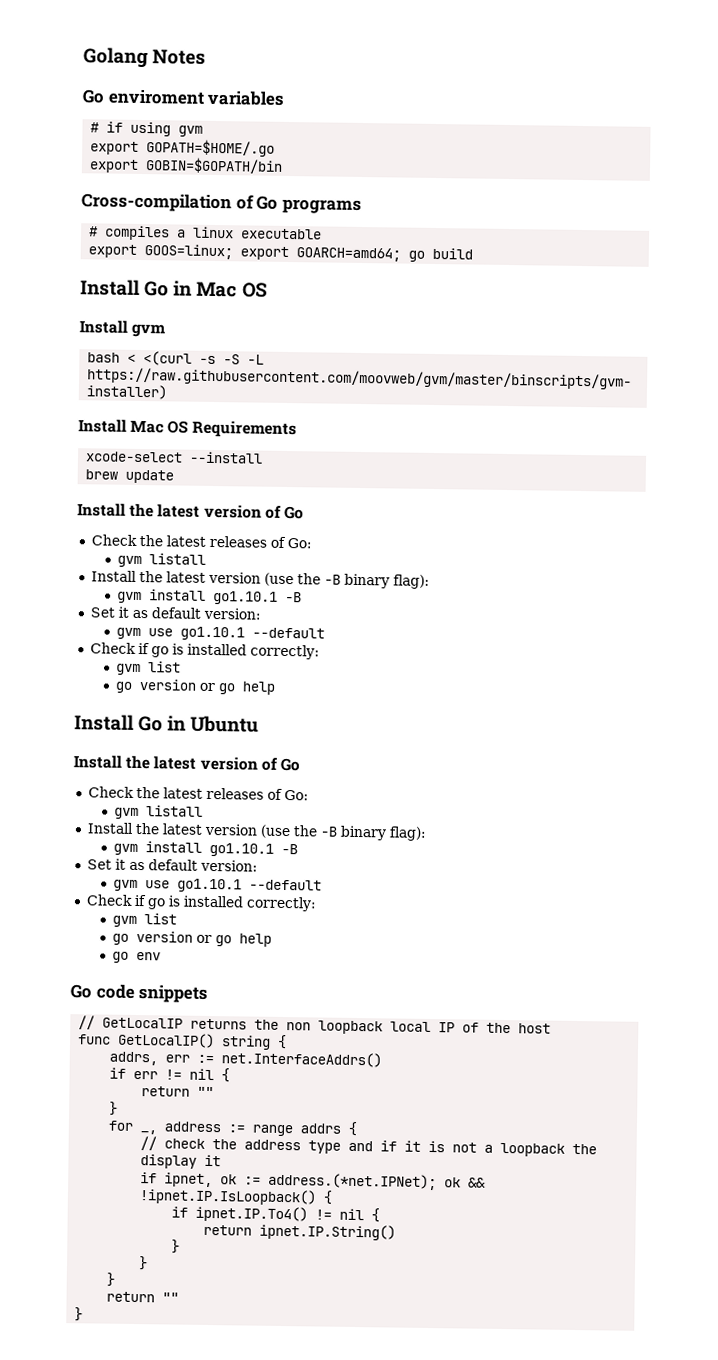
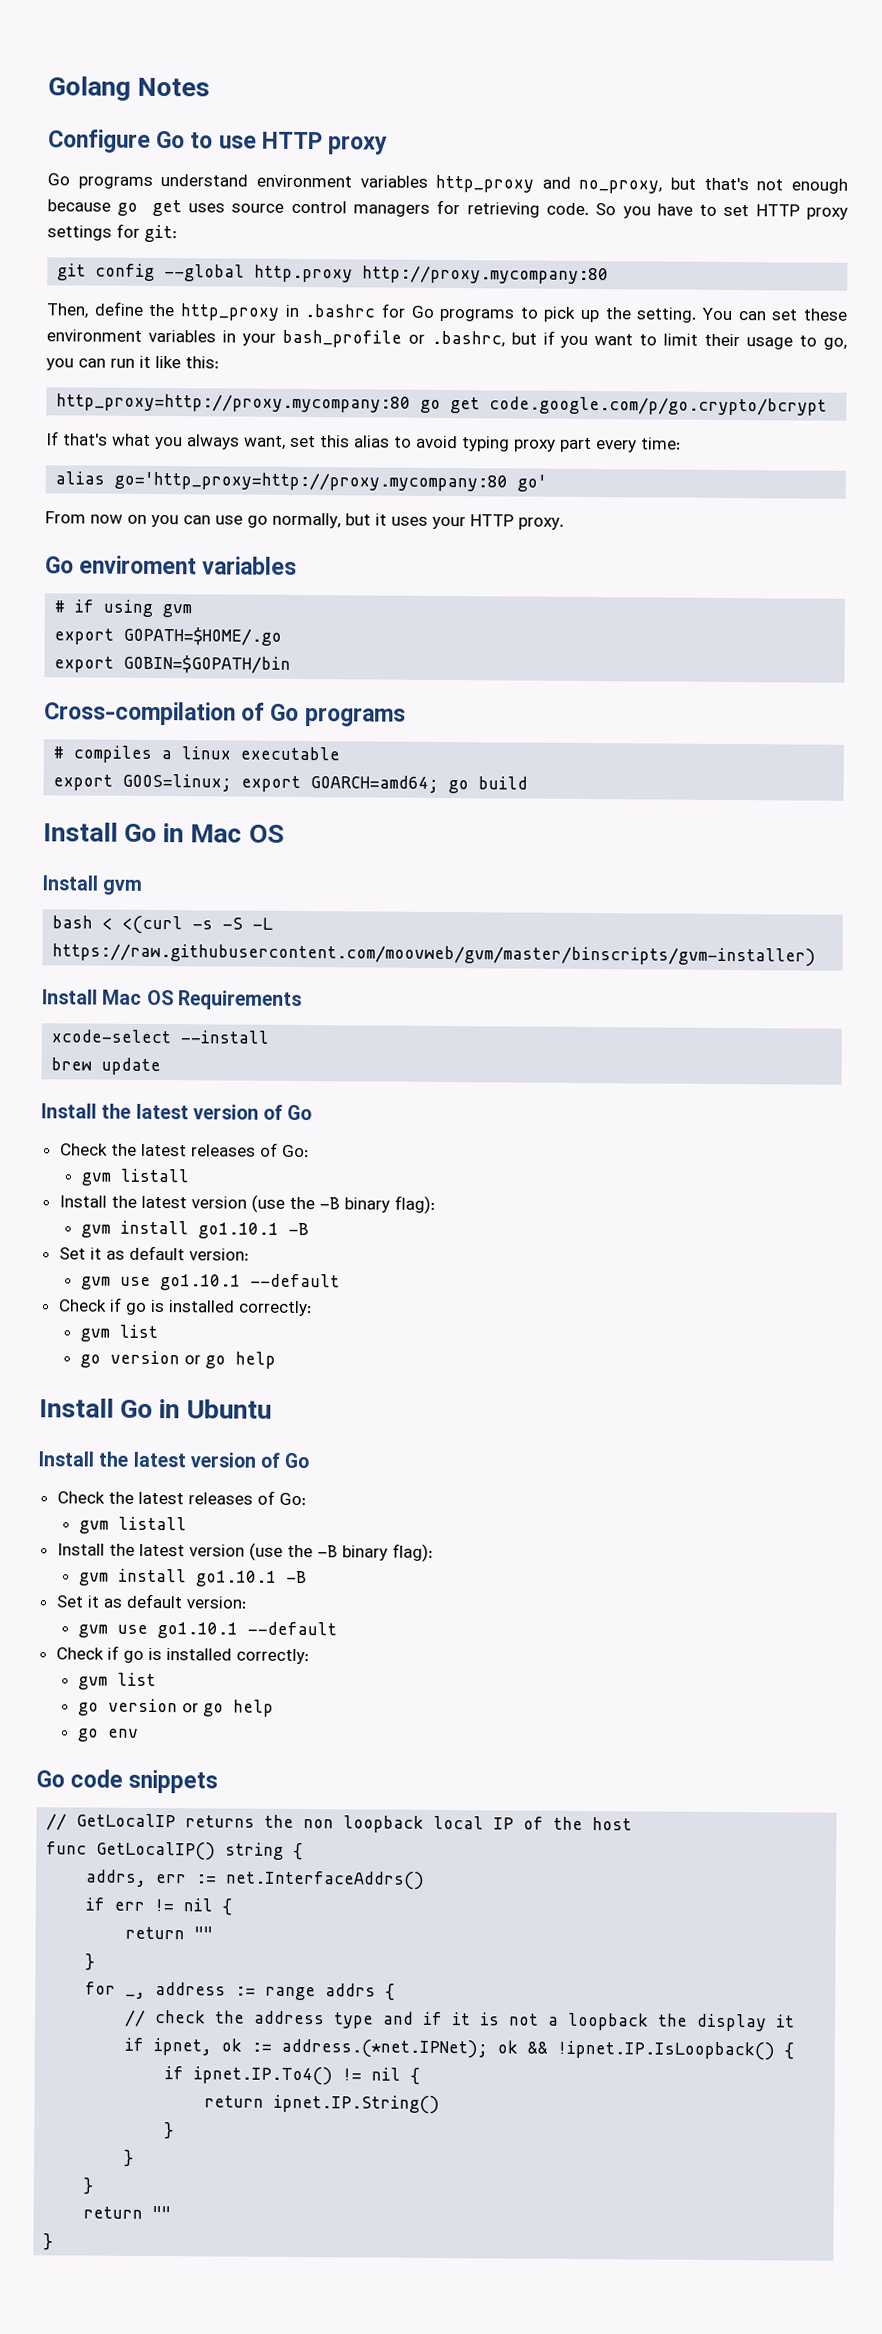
+ Configure Go to use HTTP proxy
+ Go programs understand environment variables http_proxy and no_proxy, but that's not enough because go get uses source control managers for retrieving code. So you have to set HTTP proxy settings for git:
+ git config --global http.proxy http://proxy.mycompany:80
+ Then, define the http_proxy in .bashrc for Go programs to pick up the setting. You can set these environment variables in your bash_profile or .bashrc, but if you want to limit their usage to go, you can run it like this:
+ http_proxy=http://proxy.mycompany:80 go get code.google.com/p/go.crypto/bcrypt
+ If that's what you always want, set this alias to avoid typing proxy part every time:
+ alias go='http_proxy=http://proxy.mycompany:80 go'
+ From now on you can use go normally, but it uses your HTTP proxy.

